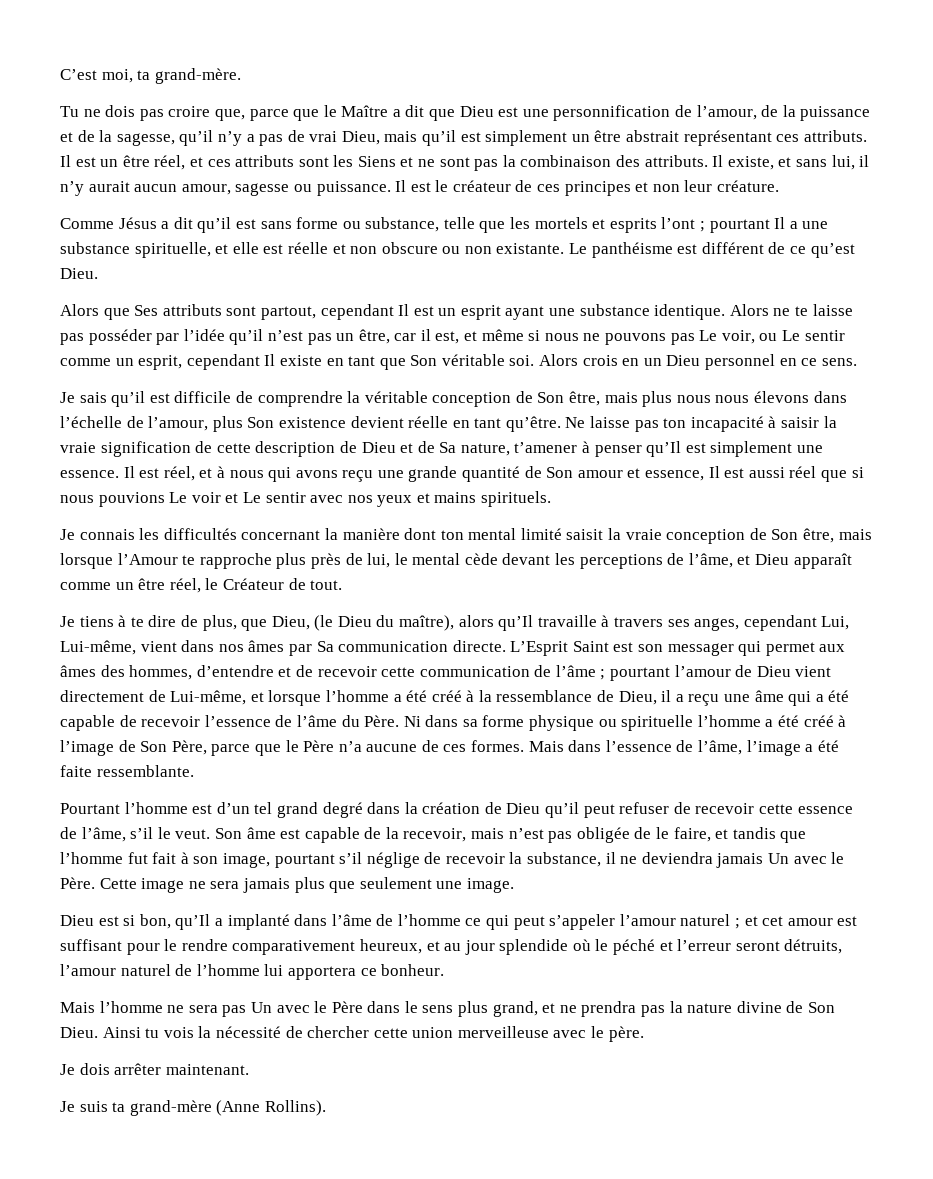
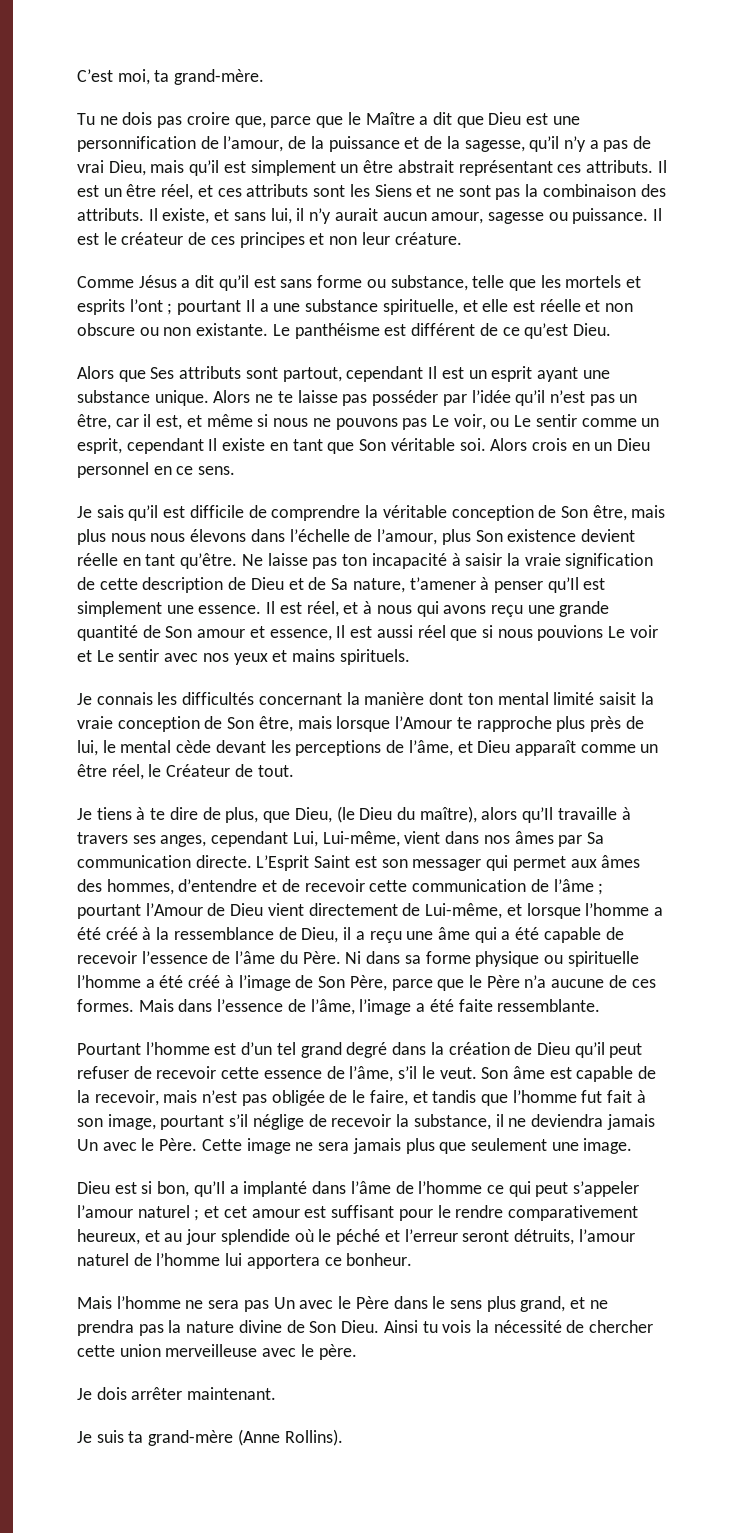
- Alors que Ses attributs sont partout, cependant Il est un esprit ayant une substance identique.
+ Alors que Ses attributs sont partout, cependant Il est un esprit ayant une substance unique.
- L’Esprit Saint est son messager qui permet aux âmes des hommes, d’entendre et de recevoir cette communication de l’âme ; pourtant l’amour de Dieu vient directement de Lui-même, et lorsque l’homme a été créé à la ressemblance de Dieu, il a reçu une âme qui a été capable de recevoir l’essence de l’âme du Père.
+ L’Esprit Saint est son messager qui permet aux âmes des hommes, d’entendre et de recevoir cette communication de l’âme ; pourtant l’Amour de Dieu vient directement de Lui-même, et lorsque l’homme a été créé à la ressemblance de Dieu, il a reçu une âme qui a été capable de recevoir l’essence de l’âme du Père.

